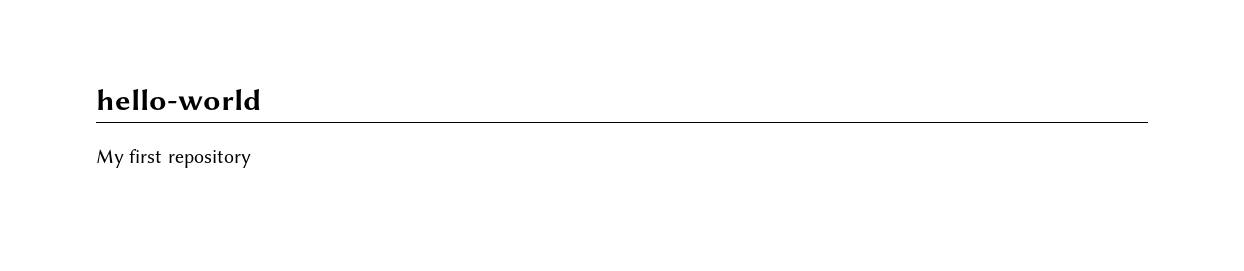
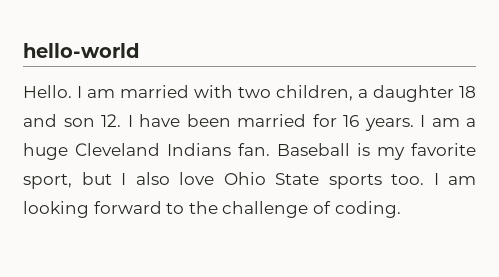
- My first repository
+ Hello. I am married with two children, a daughter 18 and son 12. I have been married for 16 years. I am a huge Cleveland Indians fan. Baseball is my favorite sport, but I also love Ohio State sports too. I am looking forward to the challenge of coding.

